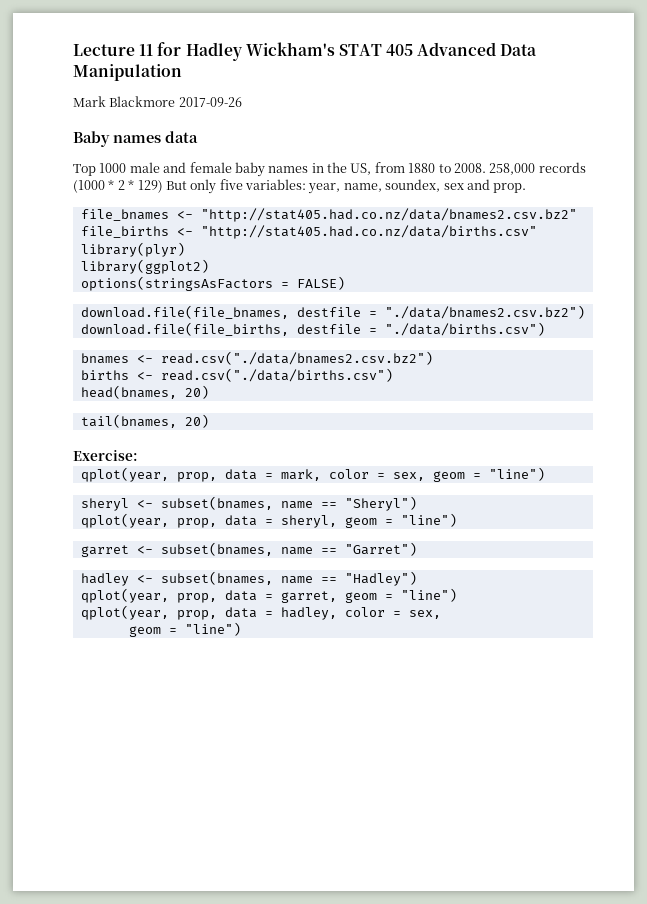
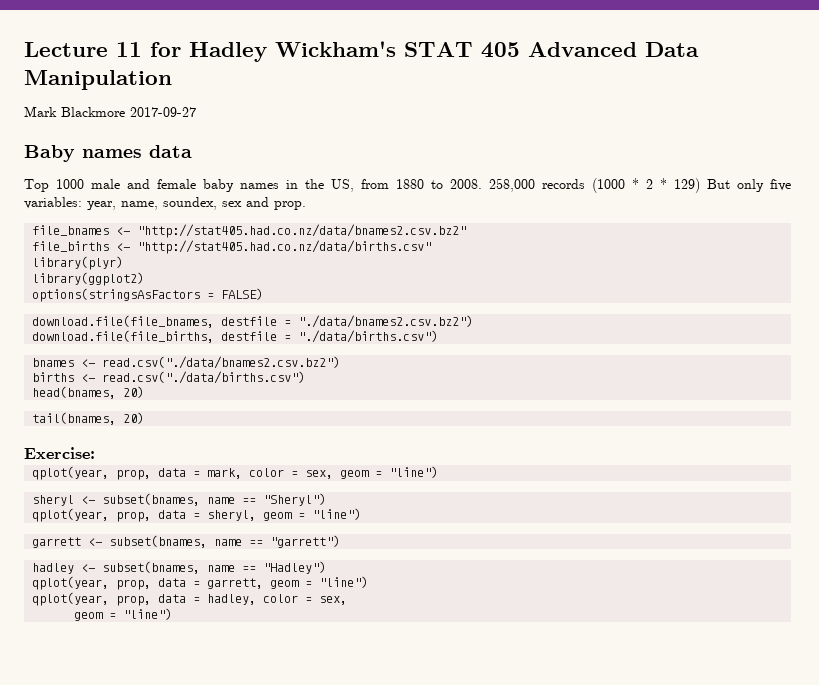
- Mark Blackmore 2017-09-26
+ Mark Blackmore 2017-09-27
- garret <- subset(bnames, name == "Garret")
+ garrett <- subset(bnames, name == "garrett")
- qplot(year, prop, data = garret, geom = "line")
+ qplot(year, prop, data = garrett, geom = "line")

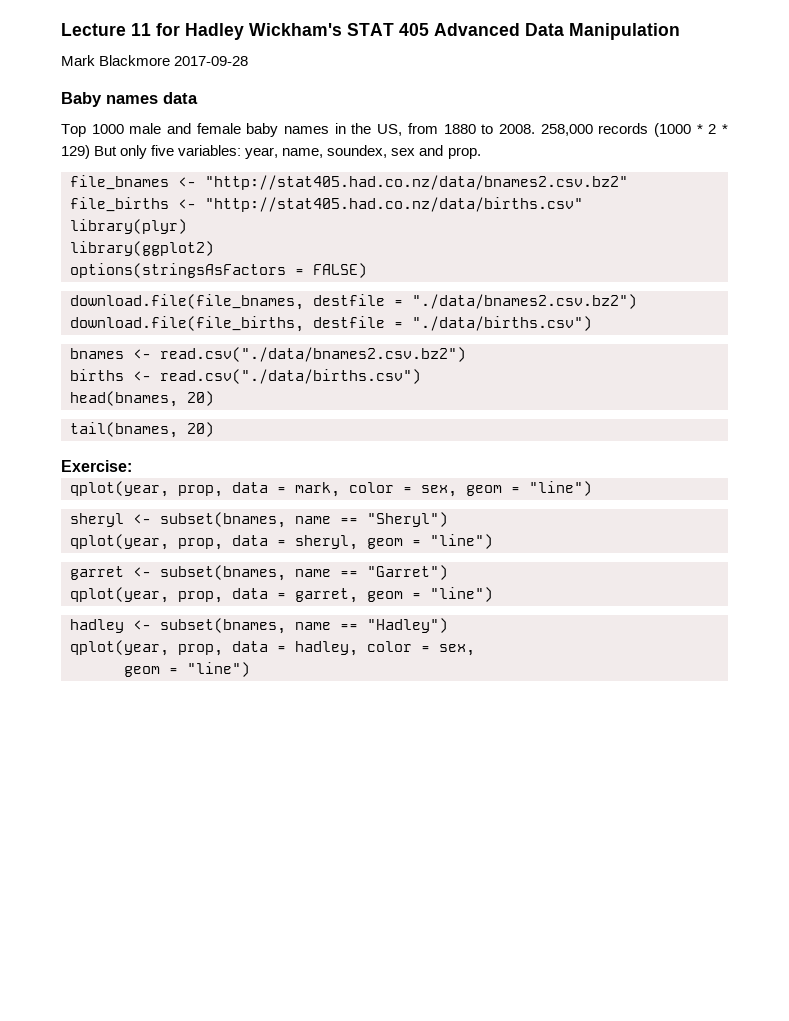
- Mark Blackmore 2017-09-27
+ Mark Blackmore 2017-09-28
- garrett <- subset(bnames, name == "garrett")
+ garret <- subset(bnames, name == "Garret")
+ qplot(year, prop, data = garret, geom = "line")
- qplot(year, prop, data = garrett, geom = "line")

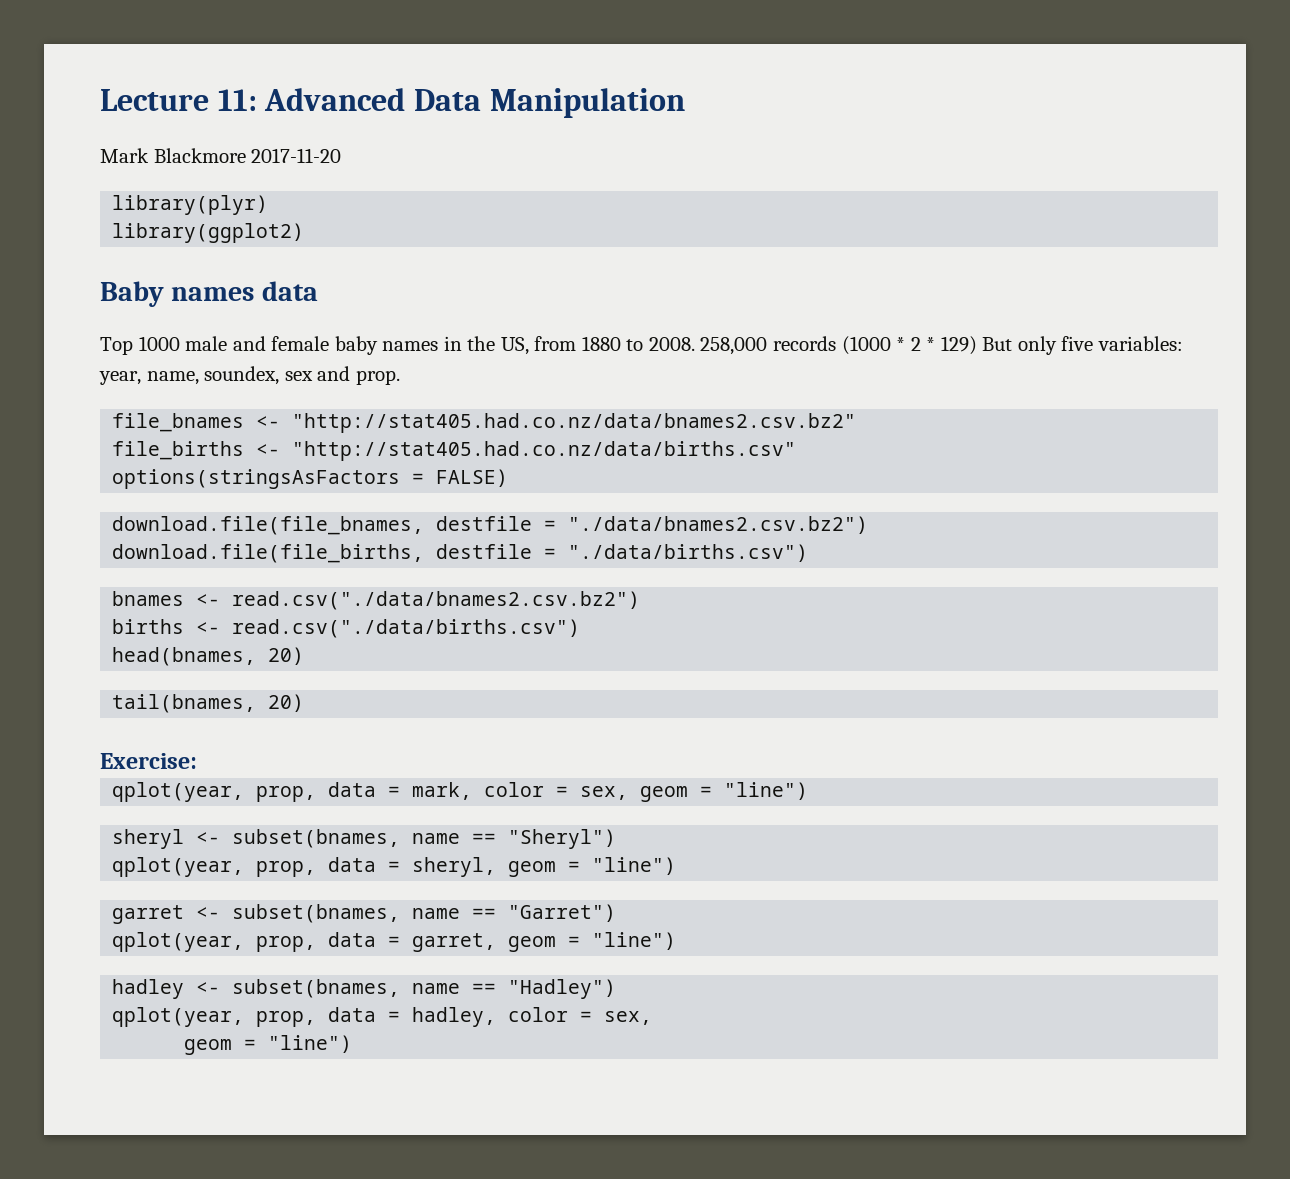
- Lecture 11 for Hadley Wickham's STAT 405 Advanced Data Manipulation
+ Lecture 11: Advanced Data Manipulation
- Mark Blackmore 2017-09-28
+ Mark Blackmore 2017-11-20
+ library(plyr)
+ library(ggplot2)
- library(plyr)
- library(ggplot2)

